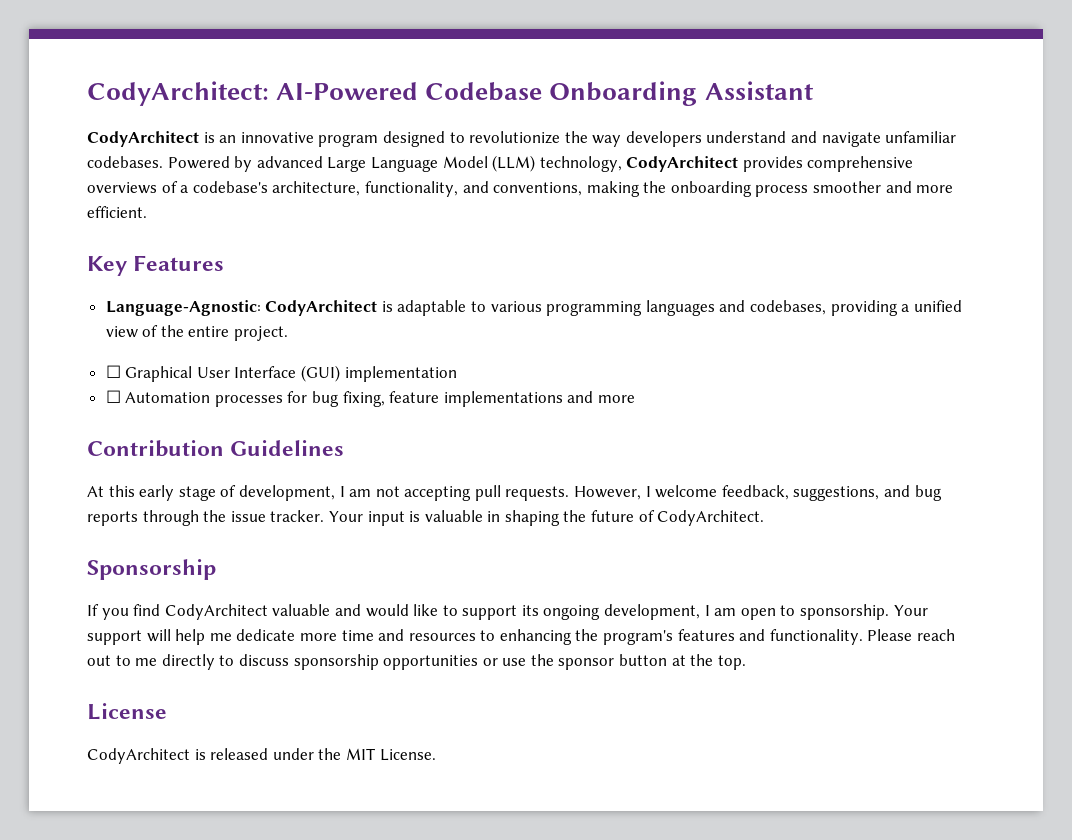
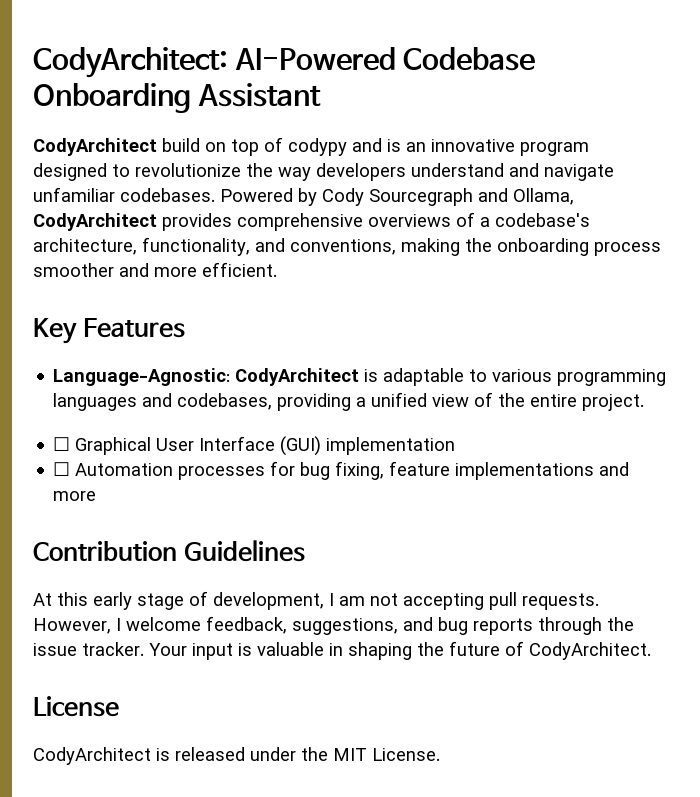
- CodyArchitect is an innovative program designed to revolutionize the way developers understand and navigate unfamiliar codebases.
+ CodyArchitect build on top of codypy and is an innovative program designed to revolutionize the way developers understand and navigate unfamiliar codebases.
- Powered by advanced Large Language Model (LLM) technology, CodyArchitect provides comprehensive overviews of a codebase's architecture, functionality, and conventions, making the onboarding process smoother and more efficient.
+ Powered by Cody Sourcegraph and Ollama, CodyArchitect provides comprehensive overviews of a codebase's architecture, functionality, and conventions, making the onboarding process smoother and more efficient.
- Sponsorship
- If you find CodyArchitect valuable and would like to support its ongoing development, I am open to sponsorship. Your support will help me dedicate more time and resources to enhancing the program's features and functionality. Please reach out to me directly to discuss sponsorship opportunities or use the sponsor button at the top.

